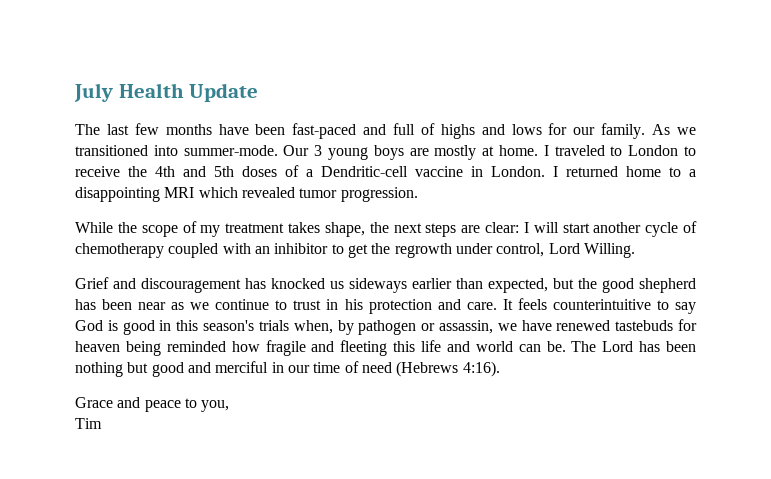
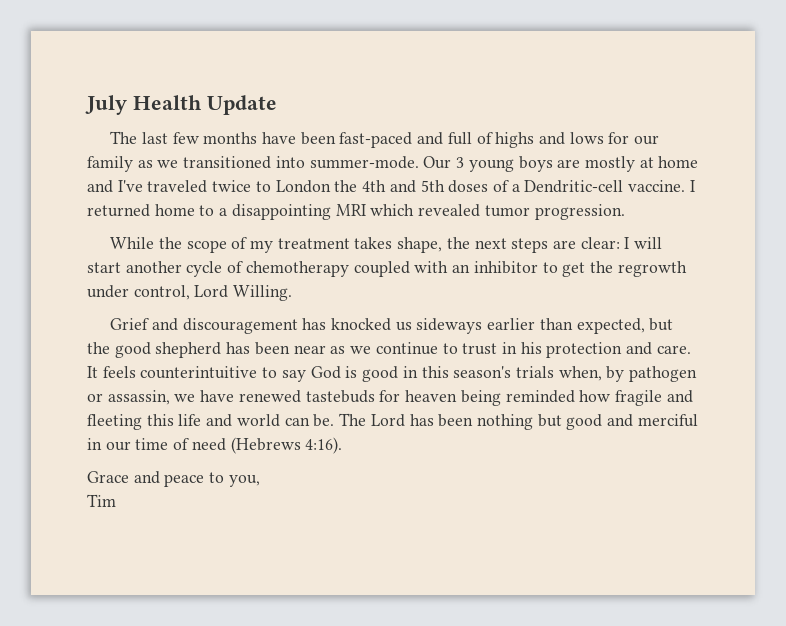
- The last few months have been fast-paced and full of highs and lows for our family. As we transitioned into summer-mode.
+ The last few months have been fast-paced and full of highs and lows for our family as we transitioned into summer-mode.
- Our 3 young boys are mostly at home. I traveled to London to receive the 4th and 5th doses of a Dendritic-cell vaccine in London.
+ Our 3 young boys are mostly at home and I've traveled twice to London the 4th and 5th doses of a Dendritic-cell vaccine.

